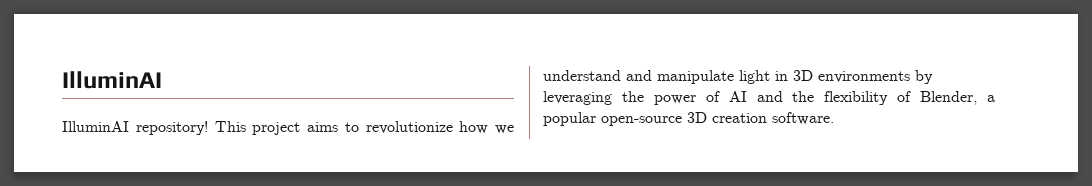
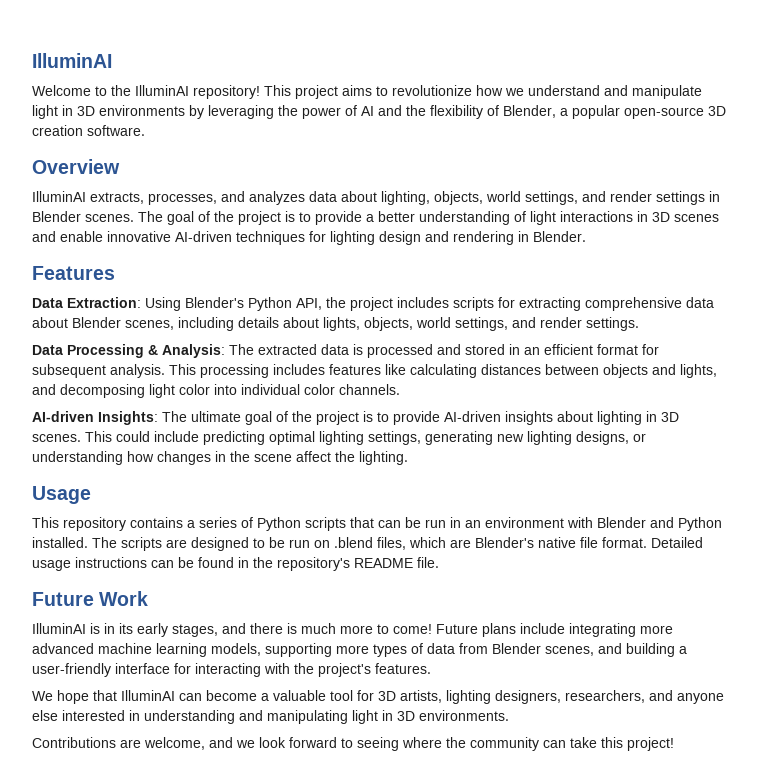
- IlluminAI repository!
+ Welcome to the IlluminAI repository!
+ Overview
+ IlluminAI extracts, processes, and analyzes data about lighting, objects, world settings, and render settings in Blender scenes. The goal of the project is to provide a better understanding of light interactions in 3D scenes and enable innovative AI-driven techniques for lighting design and rendering in Blender.
+ Features
+ Data Extraction: Using Blender's Python API, the project includes scripts for extracting comprehensive data about Blender scenes, including details about lights, objects, world settings, and render settings.
+ Data Processing & Analysis: The extracted data is processed and stored in an efficient format for subsequent analysis. This processing includes features like calculating distances between objects and lights, and decomposing light color into individual color channels.
+ AI-driven Insights: The ultimate goal of the project is to provide AI-driven insights about lighting in 3D scenes. This could include predicting optimal lighting settings, generating new lighting designs, or understanding how changes in the scene affect the lighting.
+ Usage
+ This repository contains a series of Python scripts that can be run in an environment with Blender and Python installed. The scripts are designed to be run on .blend files, which are Blender's native file format. Detailed usage instructions can be found in the repository's README file.
+ Future Work
+ IlluminAI is in its early stages, and there is much more to come! Future plans include integrating more advanced machine learning models, supporting more types of data from Blender scenes, and building a user-friendly interface for interacting with the project's features.
+ We hope that IlluminAI can become a valuable tool for 3D artists, lighting designers, researchers, and anyone else interested in understanding and manipulating light in 3D environments.
+ Contributions are welcome, and we look forward to seeing where the community can take this project!

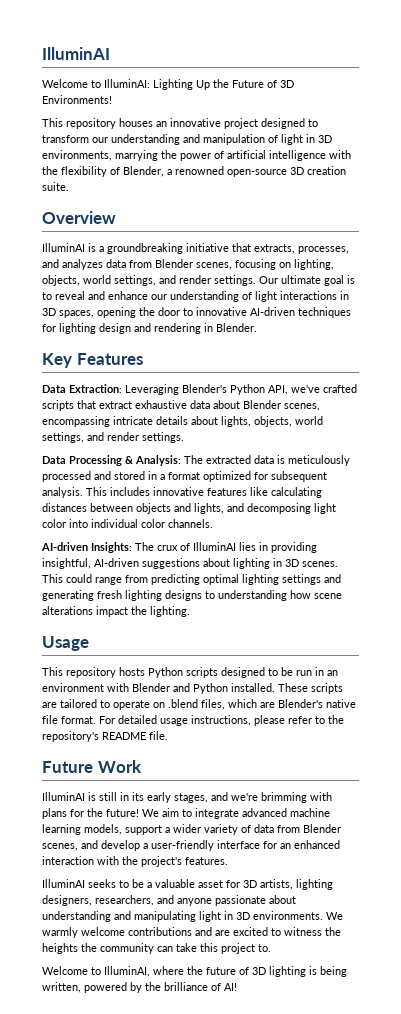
- Welcome to the IlluminAI repository! This project aims to revolutionize how we understand and manipulate light in 3D environments by leveraging the power of AI and the flexibility of Blender, a popular open-source 3D creation software.
+ Welcome to IlluminAI: Lighting Up the Future of 3D Environments!
+ This repository houses an innovative project designed to transform our understanding and manipulation of light in 3D environments, marrying the power of artificial intelligence with the flexibility of Blender, a renowned open-source 3D creation suite.
- IlluminAI extracts, processes, and analyzes data about lighting, objects, world settings, and render settings in Blender scenes. The goal of the project is to provide a better understanding of light interactions in 3D scenes and enable innovative AI-driven techniques for lighting design and rendering in Blender.
+ IlluminAI is a groundbreaking initiative that extracts, processes, and analyzes data from Blender scenes, focusing on lighting, objects, world settings, and render settings. Our ultimate goal is to reveal and enhance our understanding of light interactions in 3D spaces, opening the door to innovative AI-driven techniques for lighting design and rendering in Blender.
- Features
+ Key Features
- Data Extraction: Using Blender's Python API, the project includes scripts for extracting comprehensive data about Blender scenes, including details about lights, objects, world settings, and render settings.
+ Data Extraction: Leveraging Blender's Python API, we've crafted scripts that extract exhaustive data about Blender scenes, encompassing intricate details about lights, objects, world settings, and render settings.
- Data Processing & Analysis: The extracted data is processed and stored in an efficient format for subsequent analysis.
+ Data Processing & Analysis: The extracted data is meticulously processed and stored in a format optimized for subsequent analysis.
- This processing includes features like calculating distances between objects and lights, and decomposing light color into individual color channels.
+ This includes innovative features like calculating distances between objects and lights, and decomposing light color into individual color channels.
- AI-driven Insights: The ultimate goal of the project is to provide AI-driven insights about lighting in 3D scenes.
+ AI-driven Insights: The crux of IlluminAI lies in providing insightful, AI-driven suggestions about lighting in 3D scenes.
- This could include predicting optimal lighting settings, generating new lighting designs, or understanding how changes in the scene affect the lighting.
+ This could range from predicting optimal lighting settings and generating fresh lighting designs to understanding how scene alterations impact the lighting.
- This repository contains a series of Python scripts that can be run in an environment with Blender and Python installed.
+ This repository hosts Python scripts designed to be run in an environment with Blender and Python installed.
- The scripts are designed to be run on .blend files, which are Blender's native file format.
+ These scripts are tailored to operate on .blend files, which are Blender's native file format.
- Detailed usage instructions can be found in the repository's README file.
+ For detailed usage instructions, please refer to the repository's README file.
- IlluminAI is in its early stages, and there is much more to come! Future plans include integrating more advanced machine learning models, supporting more types of data from Blender scenes, and building a user-friendly interface for interacting with the project's features.
+ IlluminAI is still in its early stages, and we're brimming with plans for the future! We aim to integrate advanced machine learning models, support a wider variety of data from Blender scenes, and develop a user-friendly interface for an enhanced interaction with the project's features.
- We hope that IlluminAI can become a valuable tool for 3D artists, lighting designers, researchers, and anyone else interested in understanding and manipulating light in 3D environments.
- Contributions are welcome, and we look forward to seeing where the community can take this project!
+ IlluminAI seeks to be a valuable asset for 3D artists, lighting designers, researchers, and anyone passionate about understanding and manipulating light in 3D environments. We warmly welcome contributions and are excited to witness the heights the community can take this project to.
+ Welcome to IlluminAI, where the future of 3D lighting is being written, powered by the brilliance of AI!

